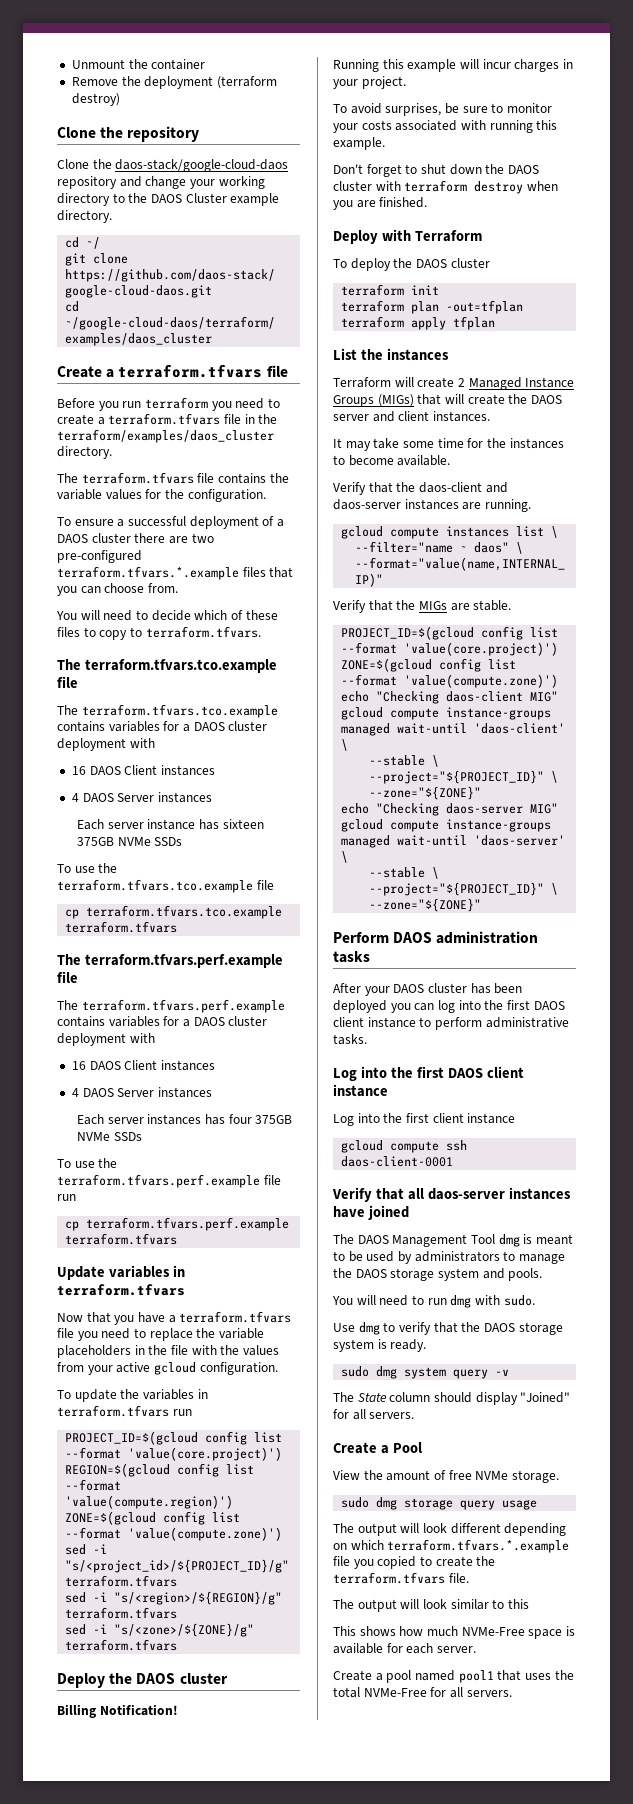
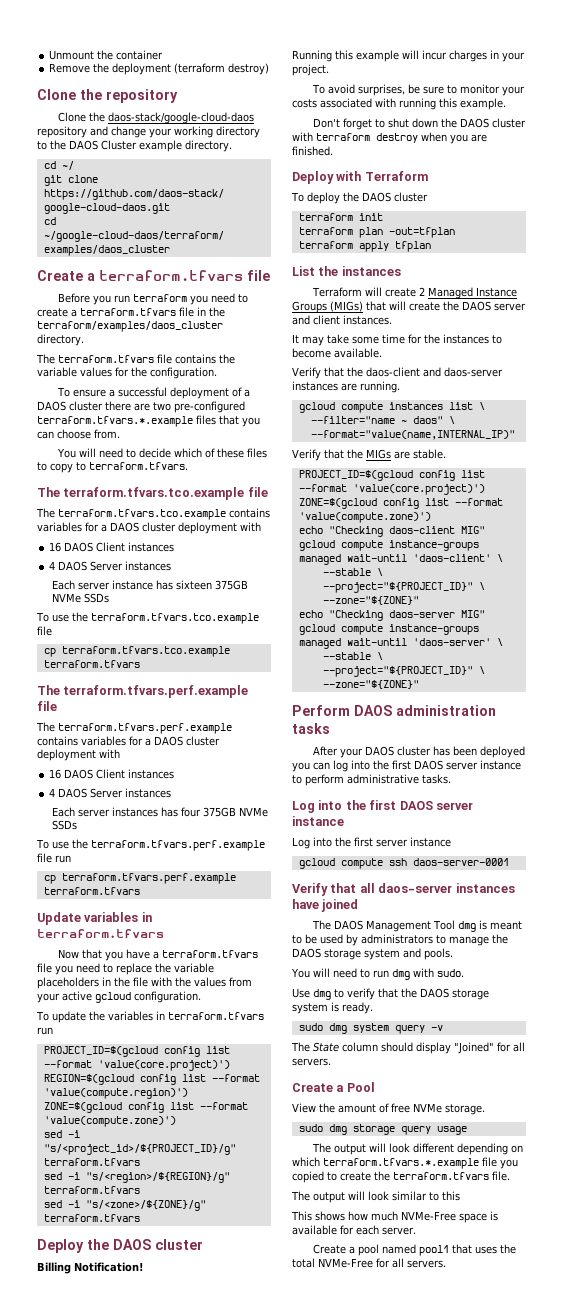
- After your DAOS cluster has been deployed you can log into the first DAOS client instance to perform administrative tasks.
+ After your DAOS cluster has been deployed you can log into the first DAOS server instance to perform administrative tasks.
- Log into the first DAOS client instance
+ Log into the first DAOS server instance
- Log into the first client instance
+ Log into the first server instance
- gcloud compute ssh daos-client-0001
+ gcloud compute ssh daos-server-0001

